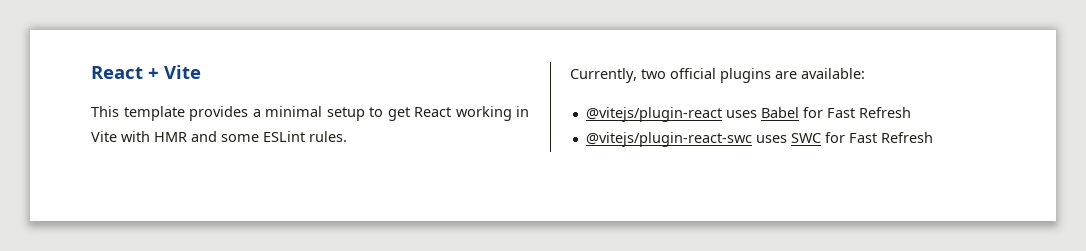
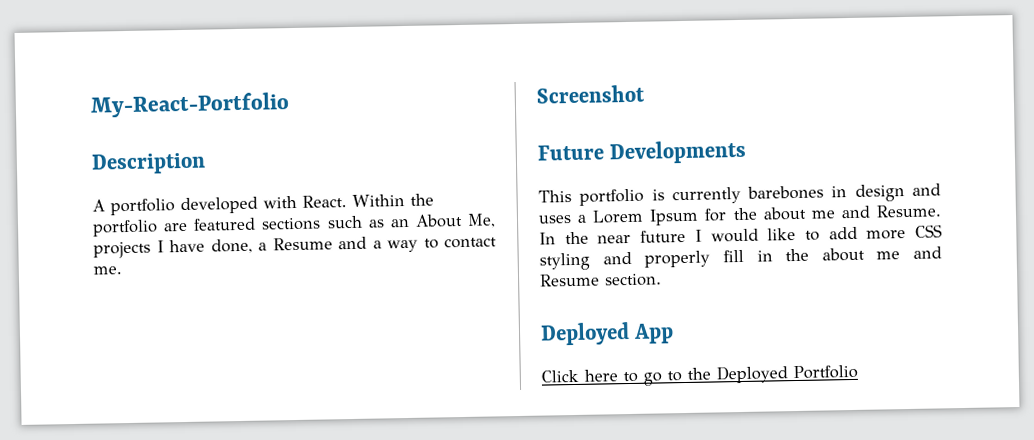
- React + Vite
- This template provides a minimal setup to get React working in Vite with HMR and some ESLint rules.
- Currently, two official plugins are available:
- @vitejs/plugin-react uses Babel for Fast Refresh
- @vitejs/plugin-react-swc uses SWC for Fast Refresh
+ My-React-Portfolio
+ Description
+ A portfolio developed with React. Within the portfolio are featured sections such as an About Me, projects I have done, a Resume and a way to contact me.
+ Screenshot
+ Future Developments
+ This portfolio is currently barebones in design and uses a Lorem Ipsum for the about me and Resume. In the near future I would like to add more CSS styling and properly fill in the about me and Resume section.
+ Deployed App
+ Click here to go to the Deployed Portfolio

